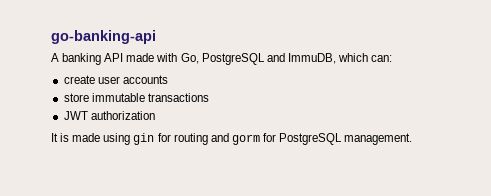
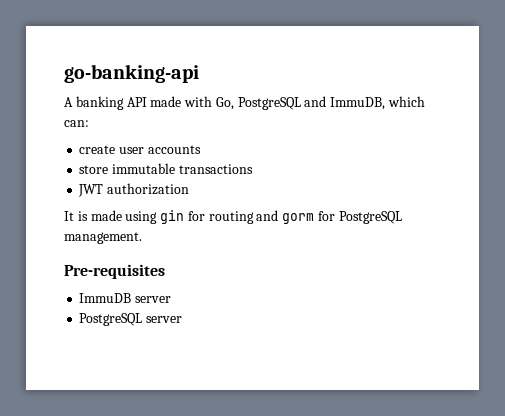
+ Pre-requisites
+ ImmuDB server
+ PostgreSQL server

